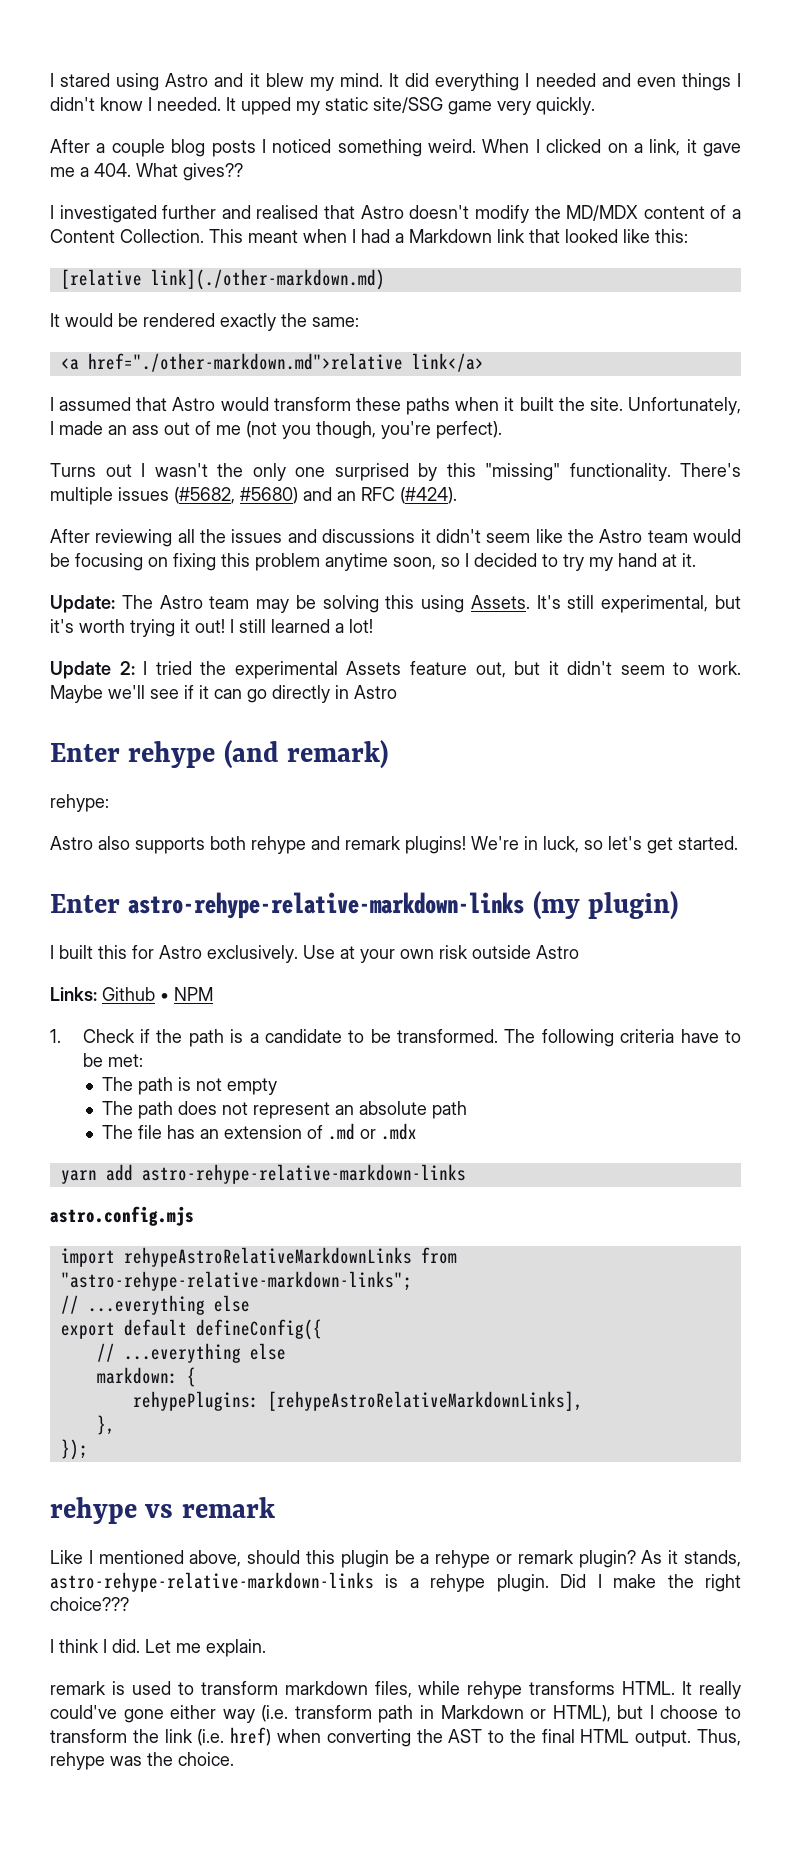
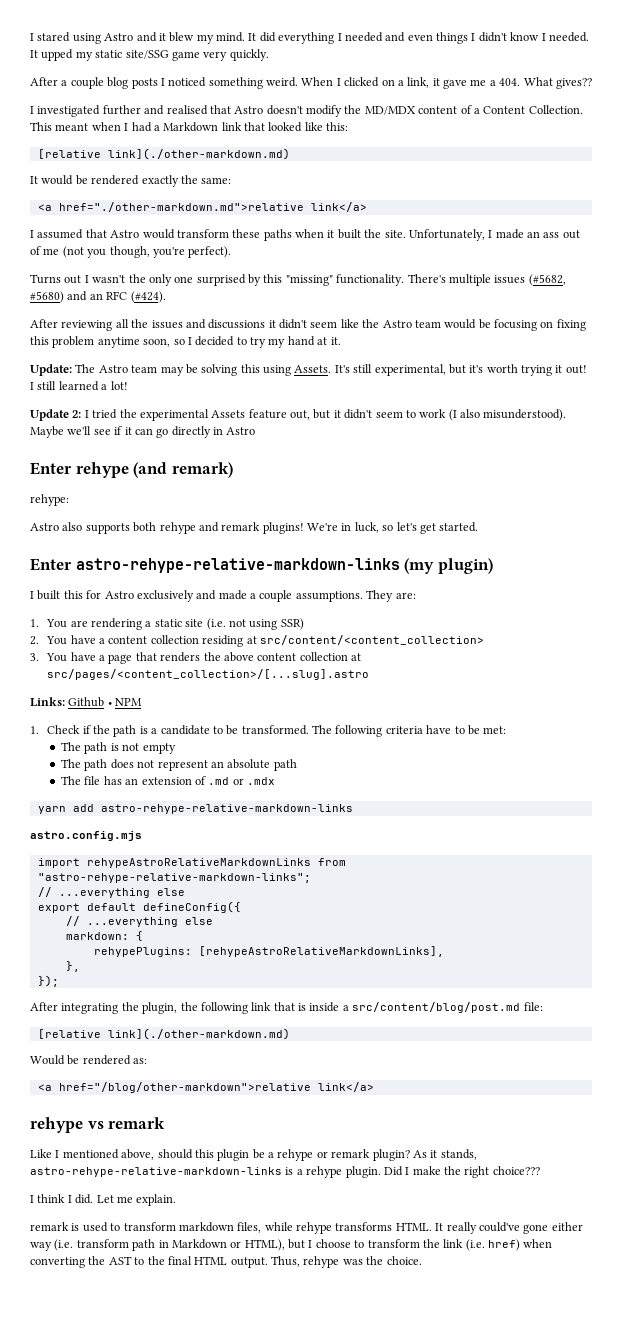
- Update 2: I tried the experimental Assets feature out, but it didn't seem to work.
+ Update 2: I tried the experimental Assets feature out, but it didn't seem to work (I also misunderstood).
- I built this for Astro exclusively. Use at your own risk outside Astro
+ I built this for Astro exclusively and made a couple assumptions. They are:
+ 1. You are rendering a static site (i.e. not using SSR)
+ 2. You have a content collection residing at src/content/<content_collection>
+ 3. You have a page that renders the above content collection at src/pages/<content_collection>/[...slug].astro
+ After integrating the plugin, the following link that is inside a src/content/blog/post.md file:
+ [relative link](./other-markdown.md)
+ Would be rendered as:
+ <a href="/blog/other-markdown">relative link</a>

